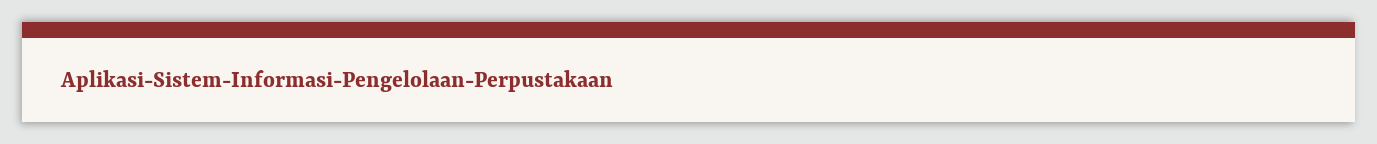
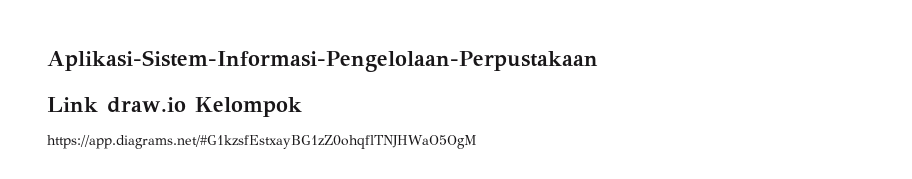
+ Link draw.io Kelompok
+ https://app.diagrams.net/#G1kzsfEstxayBG1zZ0ohqflTNJHWaO5OgM

